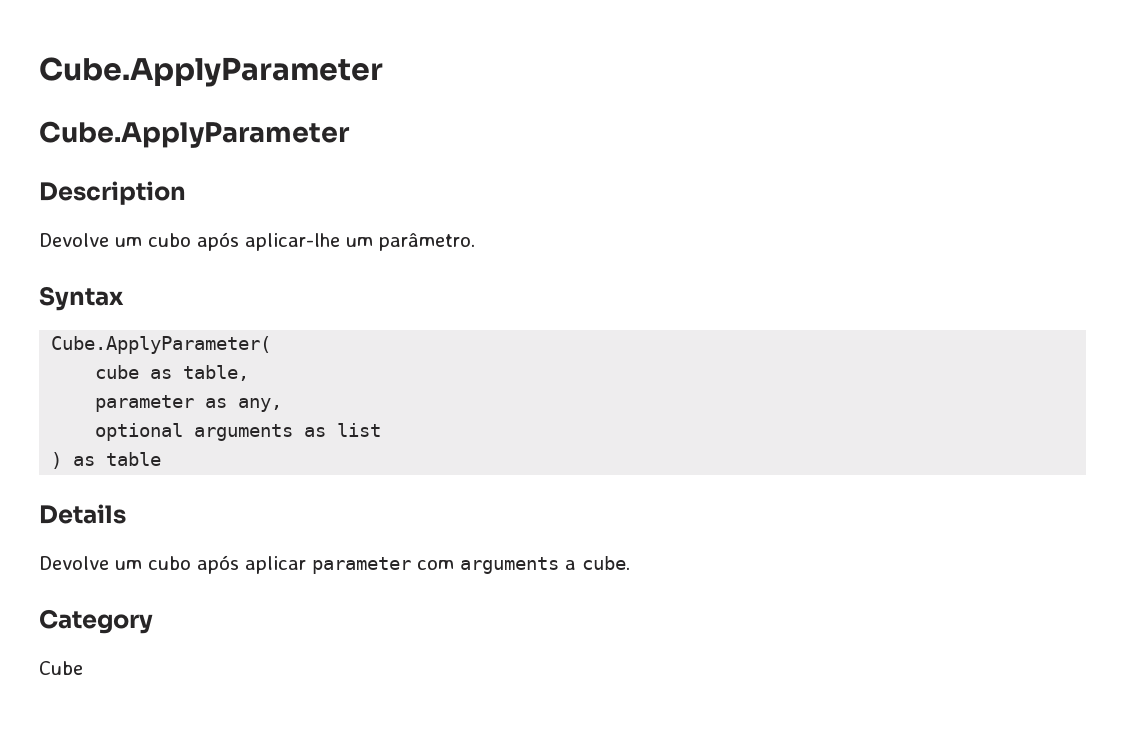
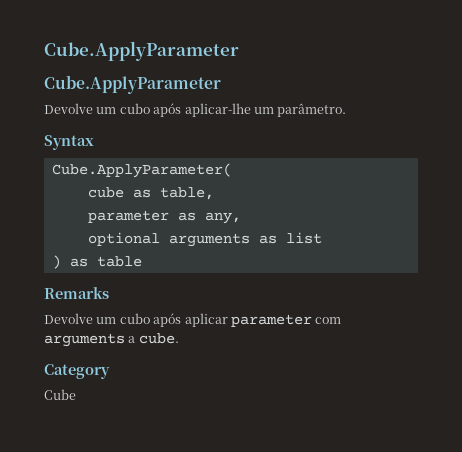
- Description
- Details
+ Remarks

